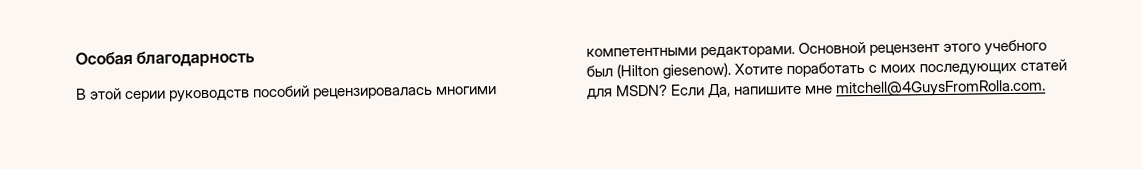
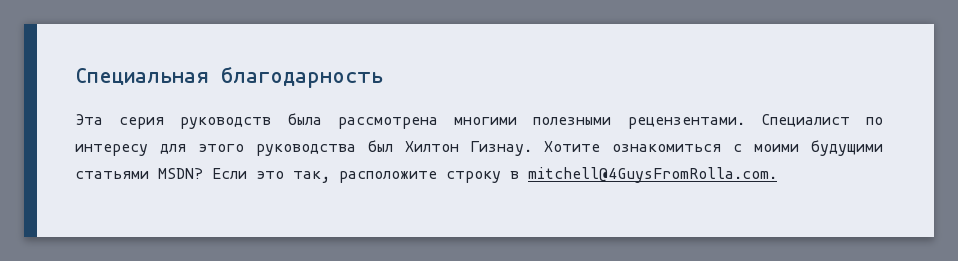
- Особая благодарность
+ Специальная благодарность
- В этой серии руководств пособий рецензировалась многими компетентными редакторами. Основной рецензент этого учебного был (Hilton giesenow). Хотите поработать с моих последующих статей для MSDN? Если Да, напишите мне mitchell@4GuysFromRolla.com.
+ Эта серия руководств была рассмотрена многими полезными рецензентами. Специалист по интересу для этого руководства был Хилтон Гизнау. Хотите ознакомиться с моими будущими статьями MSDN? Если это так, расположите строку в mitchell@4GuysFromRolla.com.

